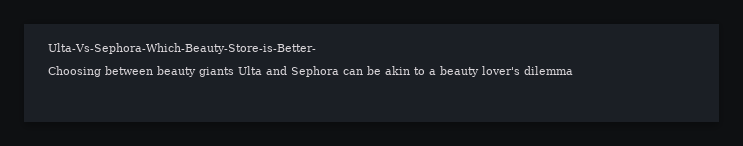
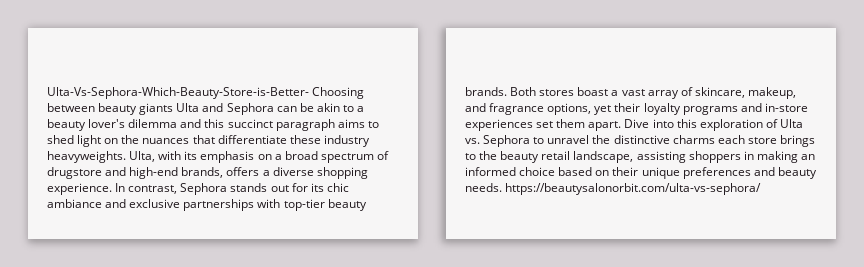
- Ulta-Vs-Sephora-Which-Beauty-Store-is-Better-
- Choosing between beauty giants Ulta and Sephora can be akin to a beauty lover's dilemma
+ Ulta-Vs-Sephora-Which-Beauty-Store-is-Better- Choosing between beauty giants Ulta and Sephora can be akin to a beauty lover's dilemma and this succinct paragraph aims to shed light on the nuances that differentiate these industry heavyweights. Ulta, with its emphasis on a broad spectrum of drugstore and high-end brands, offers a diverse shopping experience. In contrast, Sephora stands out for its chic ambiance and exclusive partnerships with top-tier beauty brands. Both stores boast a vast array of skincare, makeup, and fragrance options, yet their loyalty programs and in-store experiences set them apart. Dive into this exploration of Ulta vs. Sephora to unravel the distinctive charms each store brings to the beauty retail landscape, assisting shoppers in making an informed choice based on their unique preferences and beauty needs. https://beautysalonorbit.com/ulta-vs-sephora/

